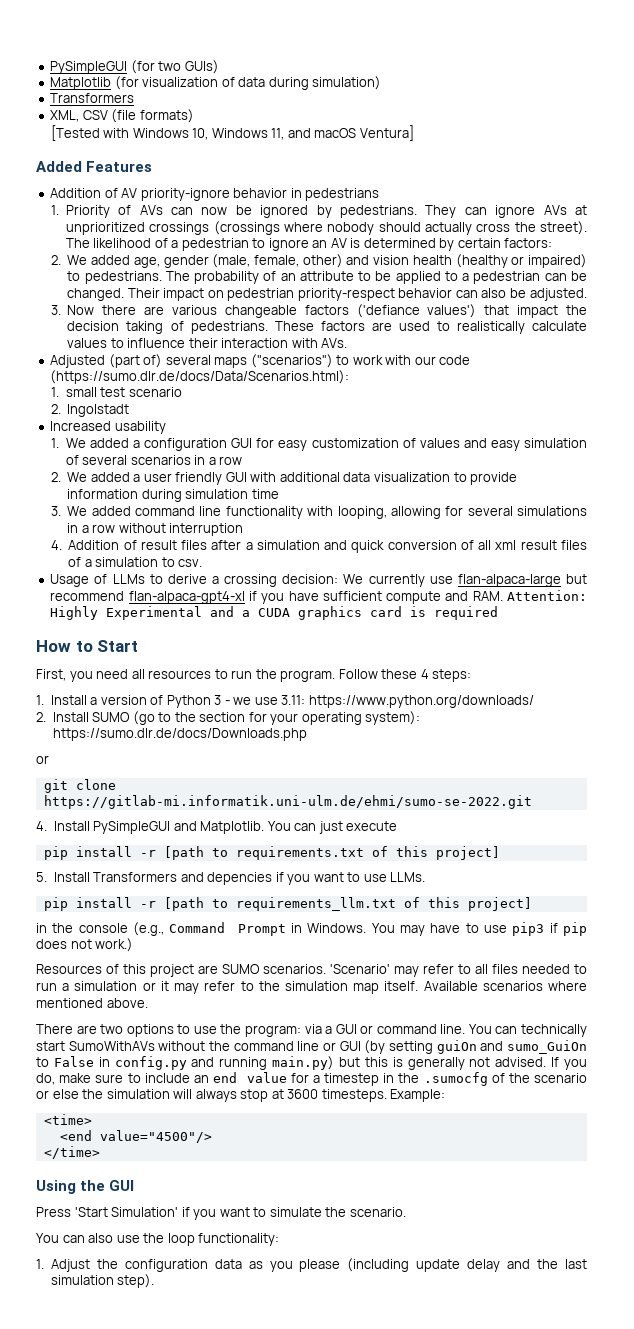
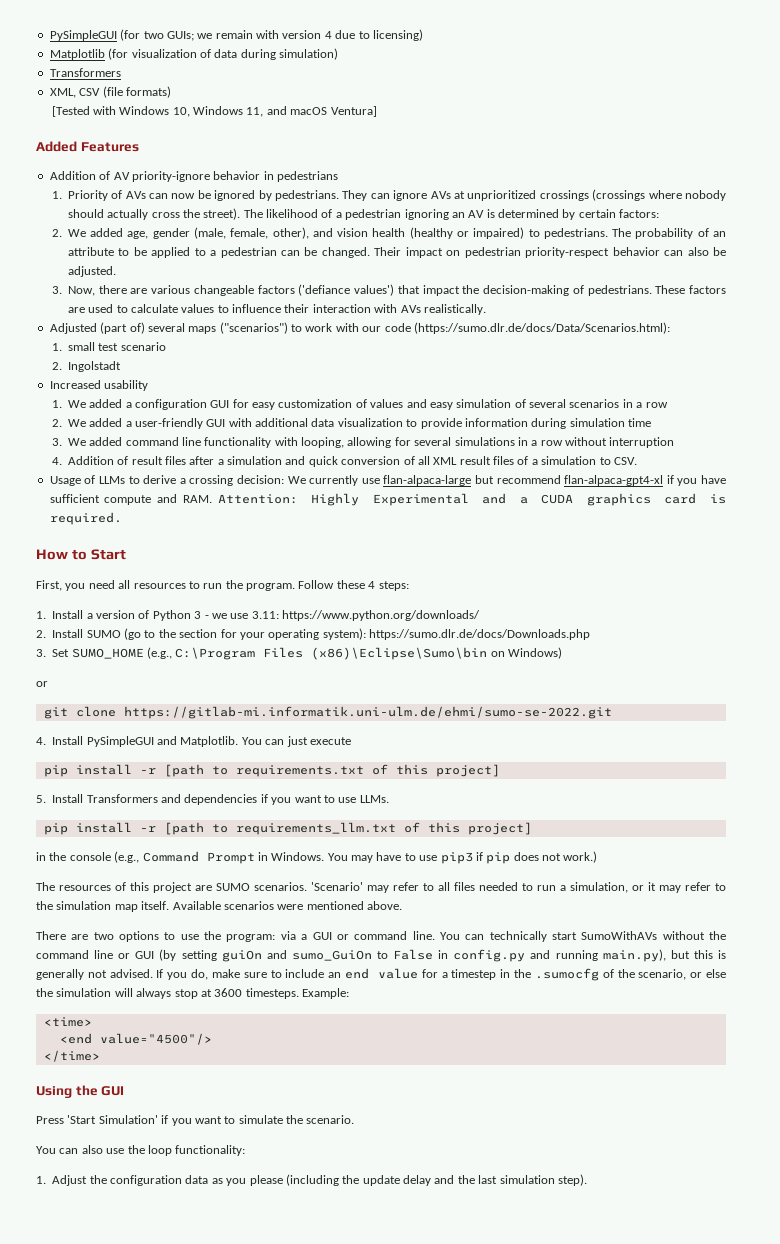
- PySimpleGUI (for two GUIs)
+ PySimpleGUI (for two GUIs; we remain with version 4 due to licensing)
- The likelihood of a pedestrian to ignore an AV is determined by certain factors:
+ The likelihood of a pedestrian ignoring an AV is determined by certain factors:
- 2. We added age, gender (male, female, other) and vision health (healthy or impaired) to pedestrians.
+ 2. We added age, gender (male, female, other), and vision health (healthy or impaired) to pedestrians.
- 3. Now there are various changeable factors ('defiance values') that impact the decision taking of pedestrians.
+ 3. Now, there are various changeable factors ('defiance values') that impact the decision-making of pedestrians.
- These factors are used to realistically calculate values to influence their interaction with AVs.
+ These factors are used to calculate values to influence their interaction with AVs realistically.
- 2. We added a user friendly GUI with additional data visualization to provide information during simulation time
+ 2. We added a user-friendly GUI with additional data visualization to provide information during simulation time
- 4. Addition of result files after a simulation and quick conversion of all xml result files of a simulation to csv.
+ 4. Addition of result files after a simulation and quick conversion of all XML result files of a simulation to CSV.
- Usage of LLMs to derive a crossing decision: We currently use flan-alpaca-large but recommend flan-alpaca-gpt4-xl if you have sufficient compute and RAM. Attention: Highly Experimental and a CUDA graphics card is required
+ Usage of LLMs to derive a crossing decision: We currently use flan-alpaca-large but recommend flan-alpaca-gpt4-xl if you have sufficient compute and RAM. Attention: Highly Experimental and a CUDA graphics card is required.
+ 3. Set SUMO_HOME (e.g., C:\Program Files (x86)\Eclipse\Sumo\bin on Windows)
- 5. Install Transformers and depencies if you want to use LLMs.
+ 5. Install Transformers and dependencies if you want to use LLMs.
- Resources of this project are SUMO scenarios.
+ The resources of this project are SUMO scenarios.
- 'Scenario' may refer to all files needed to run a simulation or it may refer to the simulation map itself.
+ 'Scenario' may refer to all files needed to run a simulation, or it may refer to the simulation map itself.
- Available scenarios where mentioned above.
+ Available scenarios were mentioned above.
- You can technically start SumoWithAVs without the command line or GUI (by setting guiOn and sumo_GuiOn to False in config.py and running main.py) but this is generally not advised.
+ You can technically start SumoWithAVs without the command line or GUI (by setting guiOn and sumo_GuiOn to False in config.py and running main.py), but this is generally not advised.
- If you do, make sure to include an end value for a timestep in the .sumocfg of the scenario or else the simulation will always stop at 3600 timesteps.
+ If you do, make sure to include an end value for a timestep in the .sumocfg of the scenario, or else the simulation will always stop at 3600 timesteps.
- 1. Adjust the configuration data as you please (including update delay and the last simulation step).
+ 1. Adjust the configuration data as you please (including the update delay and the last simulation step).

